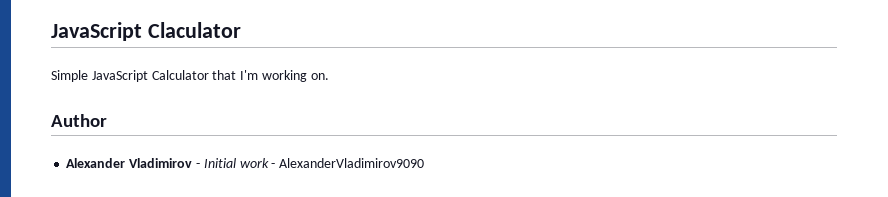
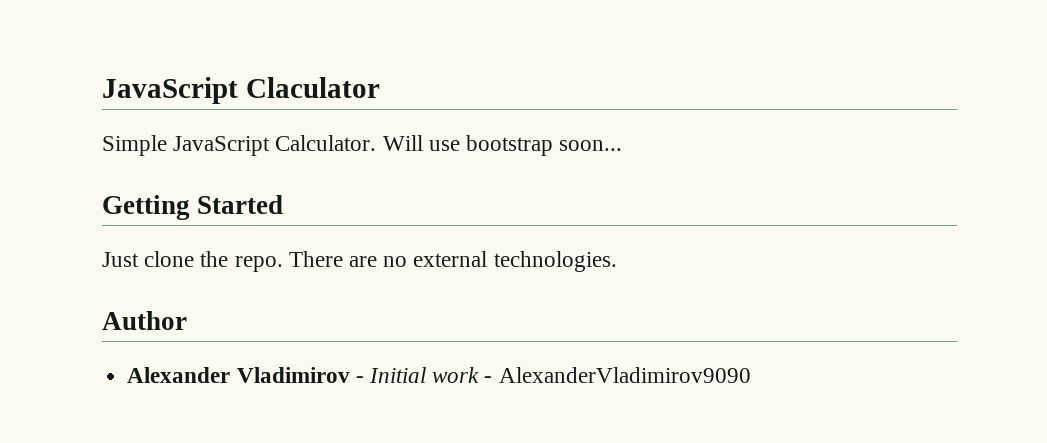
- Simple JavaScript Calculator that I'm working on.
+ Simple JavaScript Calculator. Will use bootstrap soon...
+ Getting Started
+ Just clone the repo. There are no external technologies.

